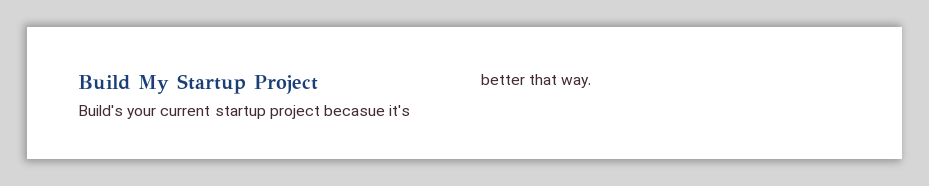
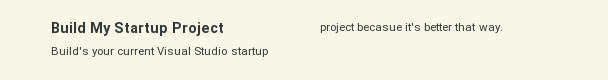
- Build's your current startup project becasue it's better that way.
+ Build's your current Visual Studio startup project becasue it's better that way.

